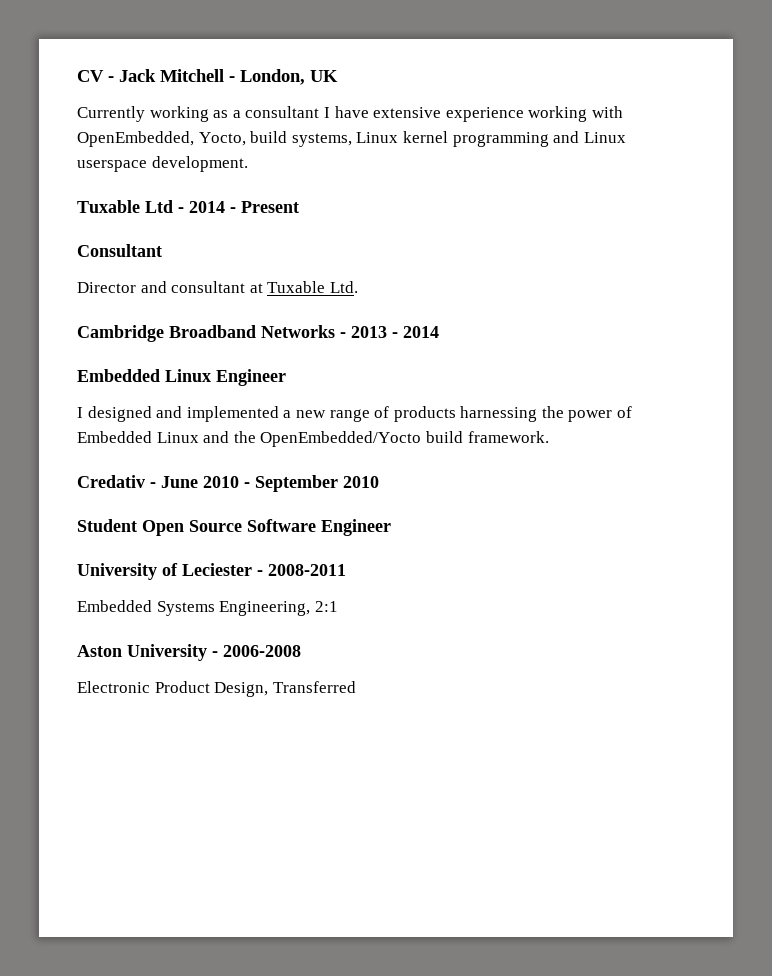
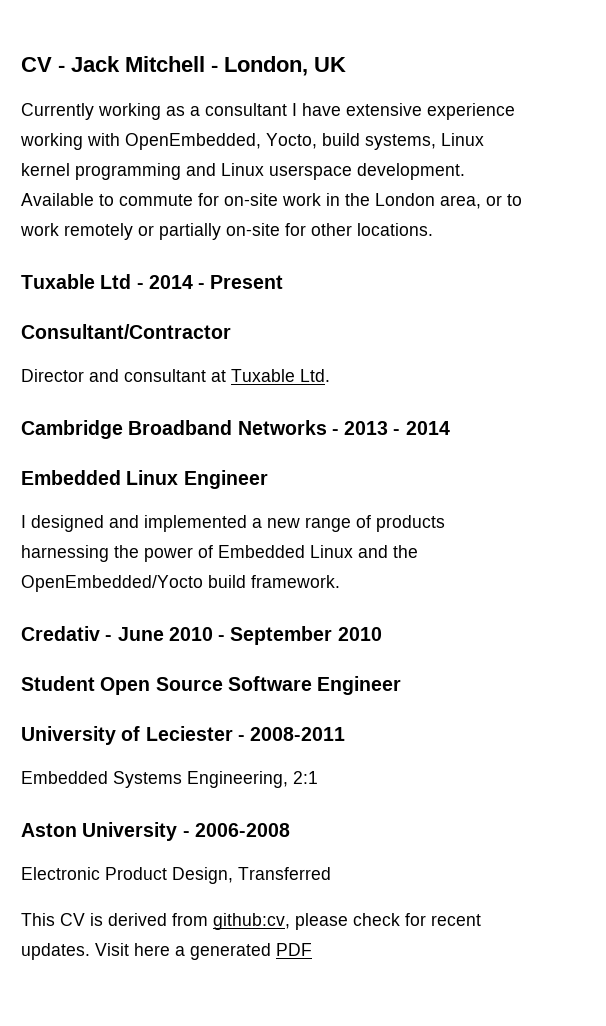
+ Available to commute for on-site work in the London area, or to work remotely or partially on-site for other locations.
- Consultant
+ Consultant/Contractor
+ This CV is derived from github:cv, please check for recent updates. Visit here a generated PDF

